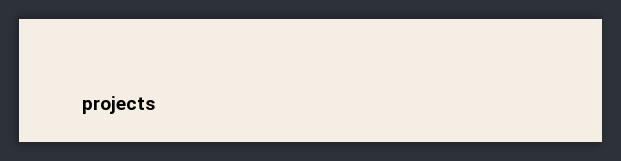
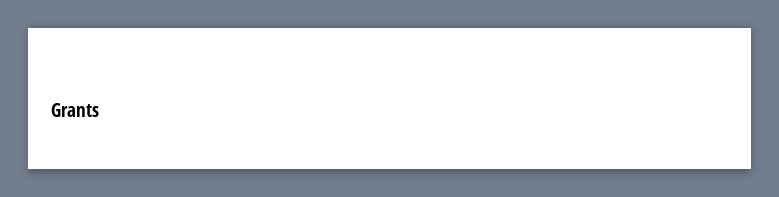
- projects
+ Grants

